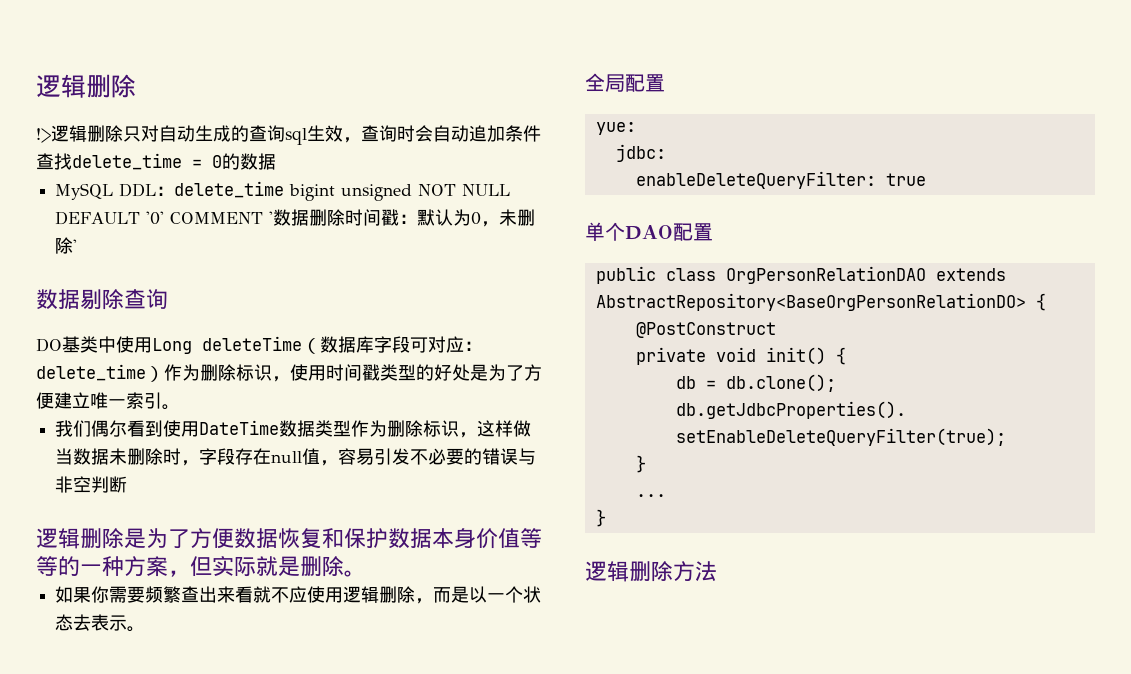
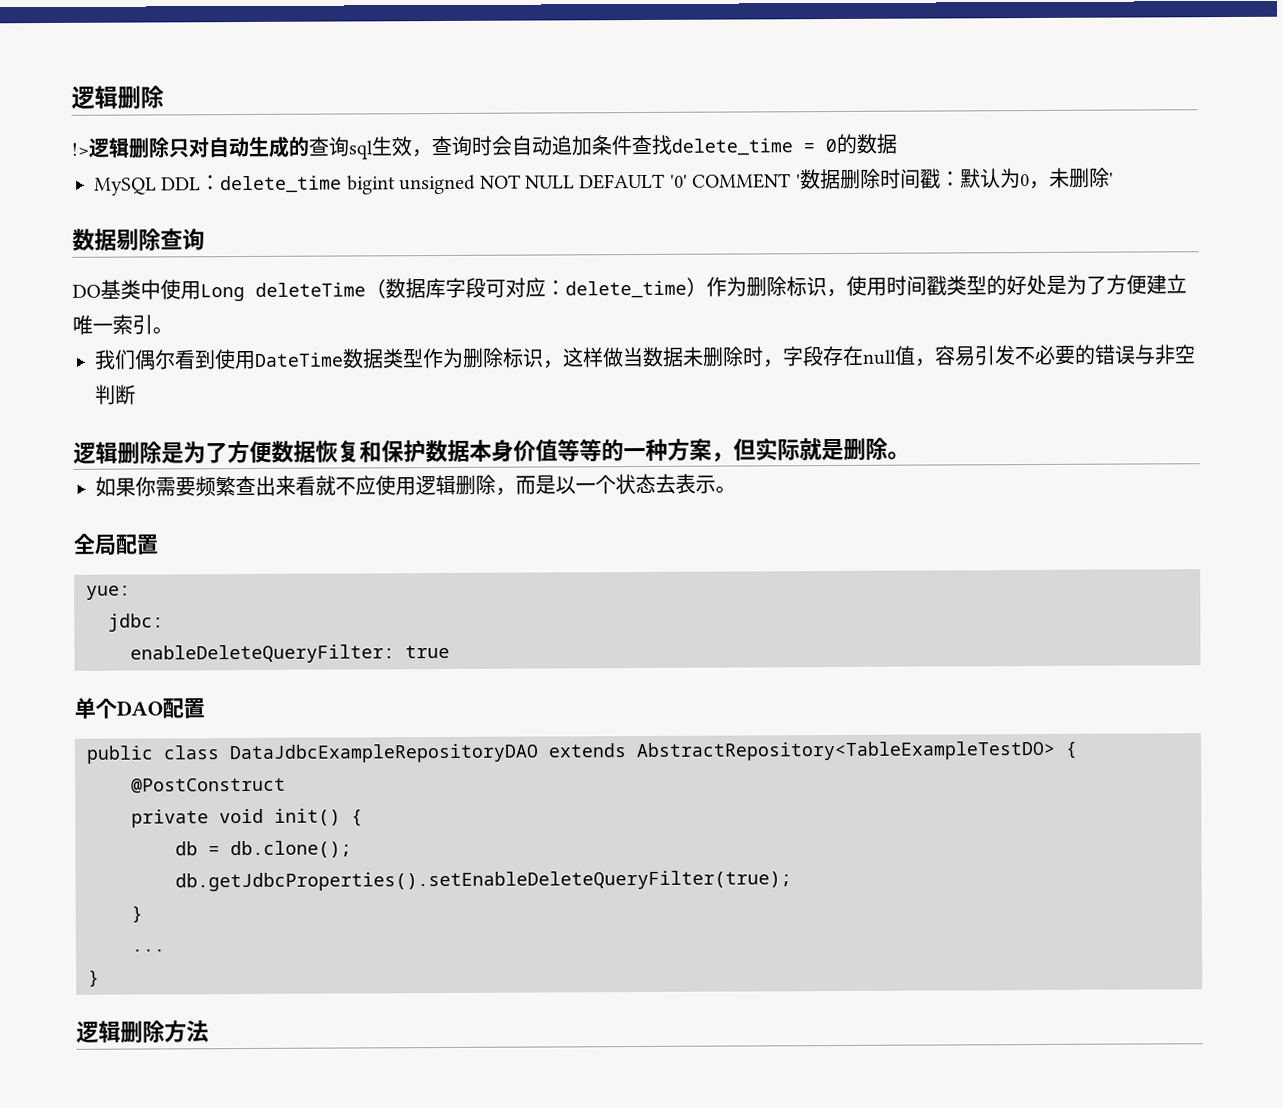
- public class OrgPersonRelationDAO extends AbstractRepository<BaseOrgPersonRelationDO> {
+ public class DataJdbcExampleRepositoryDAO extends AbstractRepository<TableExampleTestDO> {

